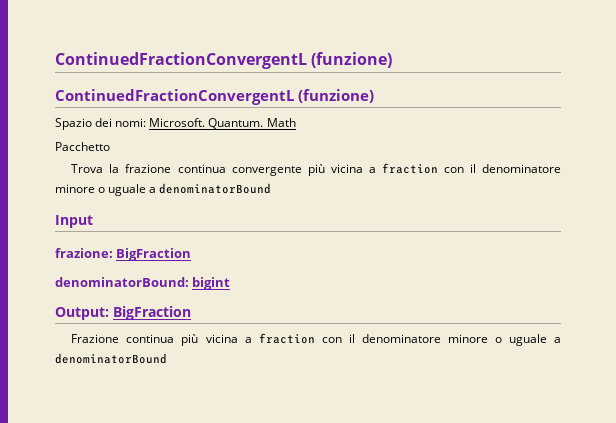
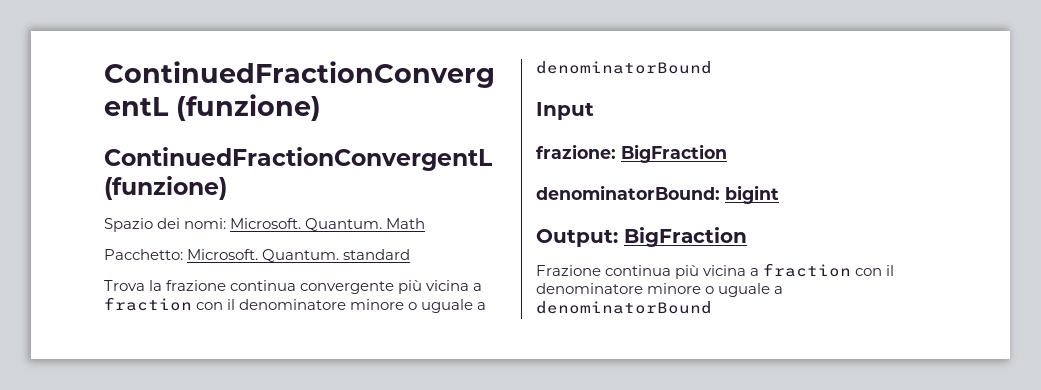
- Pacchetto
+ Pacchetto: Microsoft. Quantum. standard

